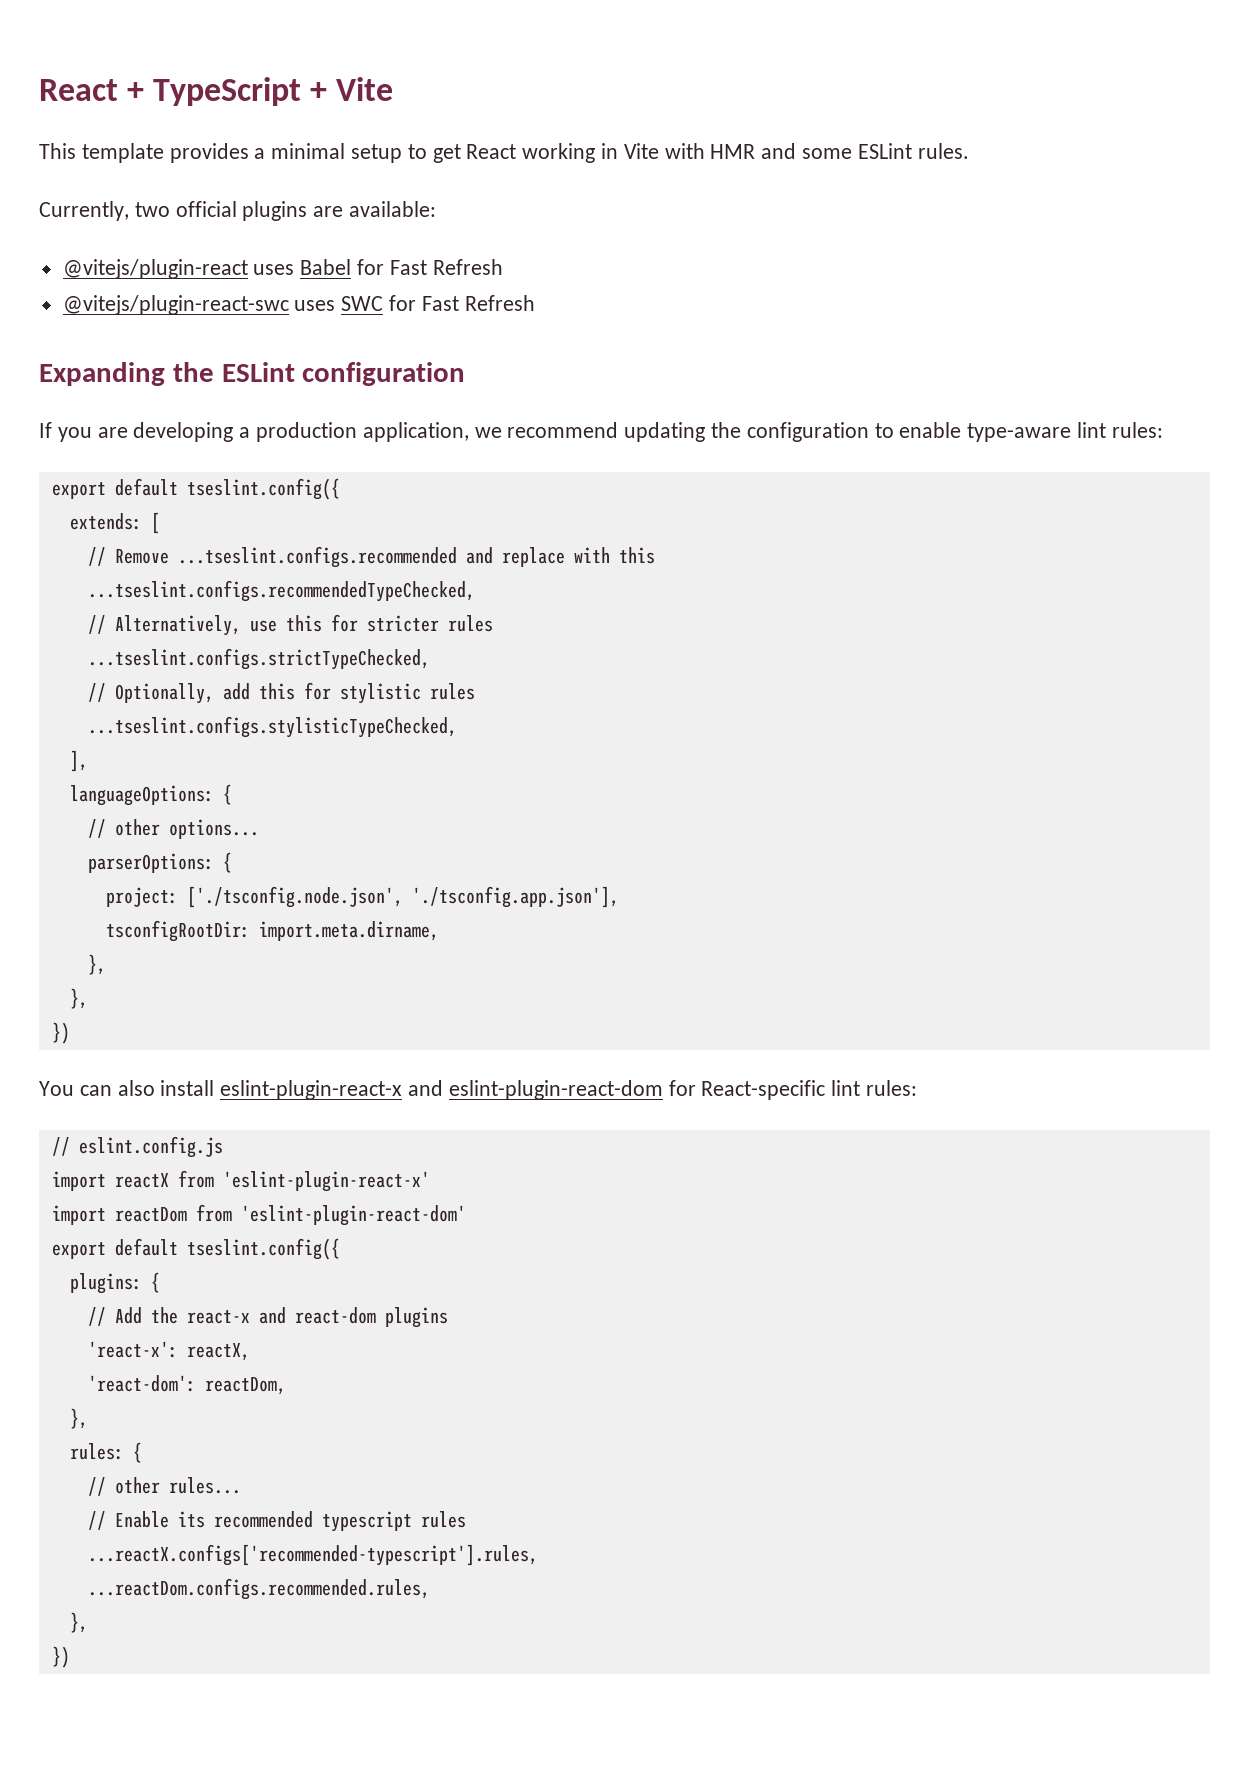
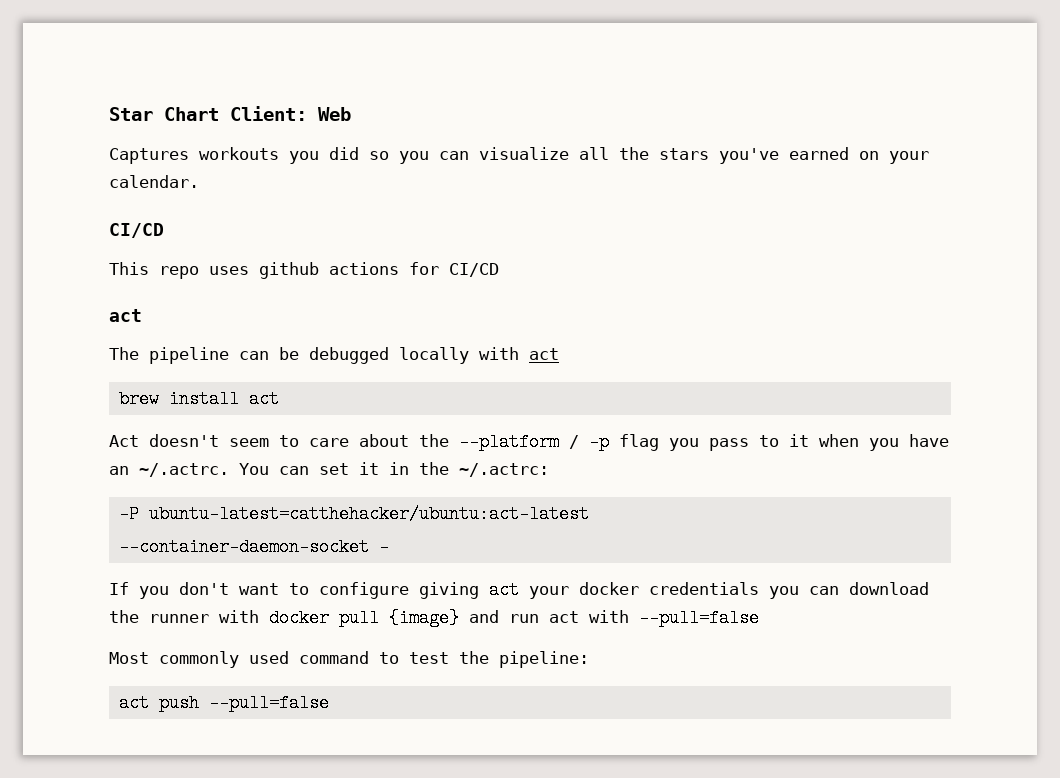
- React + TypeScript + Vite
- This template provides a minimal setup to get React working in Vite with HMR and some ESLint rules.
- Currently, two official plugins are available:
- @vitejs/plugin-react uses Babel for Fast Refresh
- @vitejs/plugin-react-swc uses SWC for Fast Refresh
- Expanding the ESLint configuration
- If you are developing a production application, we recommend updating the configuration to enable type-aware lint rules:
- export default tseslint.config({
- extends: [
- // Remove ...tseslint.configs.recommended and replace with this
- ...tseslint.configs.recommendedTypeChecked,
- // Alternatively, use this for stricter rules
- ...tseslint.configs.strictTypeChecked,
- // Optionally, add this for stylistic rules
- ...tseslint.configs.stylisticTypeChecked,
- ],
- languageOptions: {
- // other options...
- parserOptions: {
- project: ['./tsconfig.node.json', './tsconfig.app.json'],
- tsconfigRootDir: import.meta.dirname,
- },
- },
- })
- You can also install eslint-plugin-react-x and eslint-plugin-react-dom for React-specific lint rules:
- // eslint.config.js
- import reactX from 'eslint-plugin-react-x'
- import reactDom from 'eslint-plugin-react-dom'
- export default tseslint.config({
- plugins: {
- // Add the react-x and react-dom plugins
- 'react-x': reactX,
- 'react-dom': reactDom,
- },
- rules: {
- // other rules...
- // Enable its recommended typescript rules
- ...reactX.configs['recommended-typescript'].rules,
- ...reactDom.configs.recommended.rules,
- },
- })
+ Star Chart Client: Web
+ Captures workouts you did so you can visualize all the stars you've earned on your calendar.
+ CI/CD
+ This repo uses github actions for CI/CD
+ act
+ The pipeline can be debugged locally with act
+ brew install act
+ Act doesn't seem to care about the --platform / -p flag you pass to it when you have an ~/.actrc. You can set it in the ~/.actrc:
+ -P ubuntu-latest=catthehacker/ubuntu:act-latest
+ --container-daemon-socket -
+ If you don't want to configure giving act your docker credentials you can download the runner with docker pull {image} and run act with --pull=false
+ Most commonly used command to test the pipeline:
+ act push --pull=false

